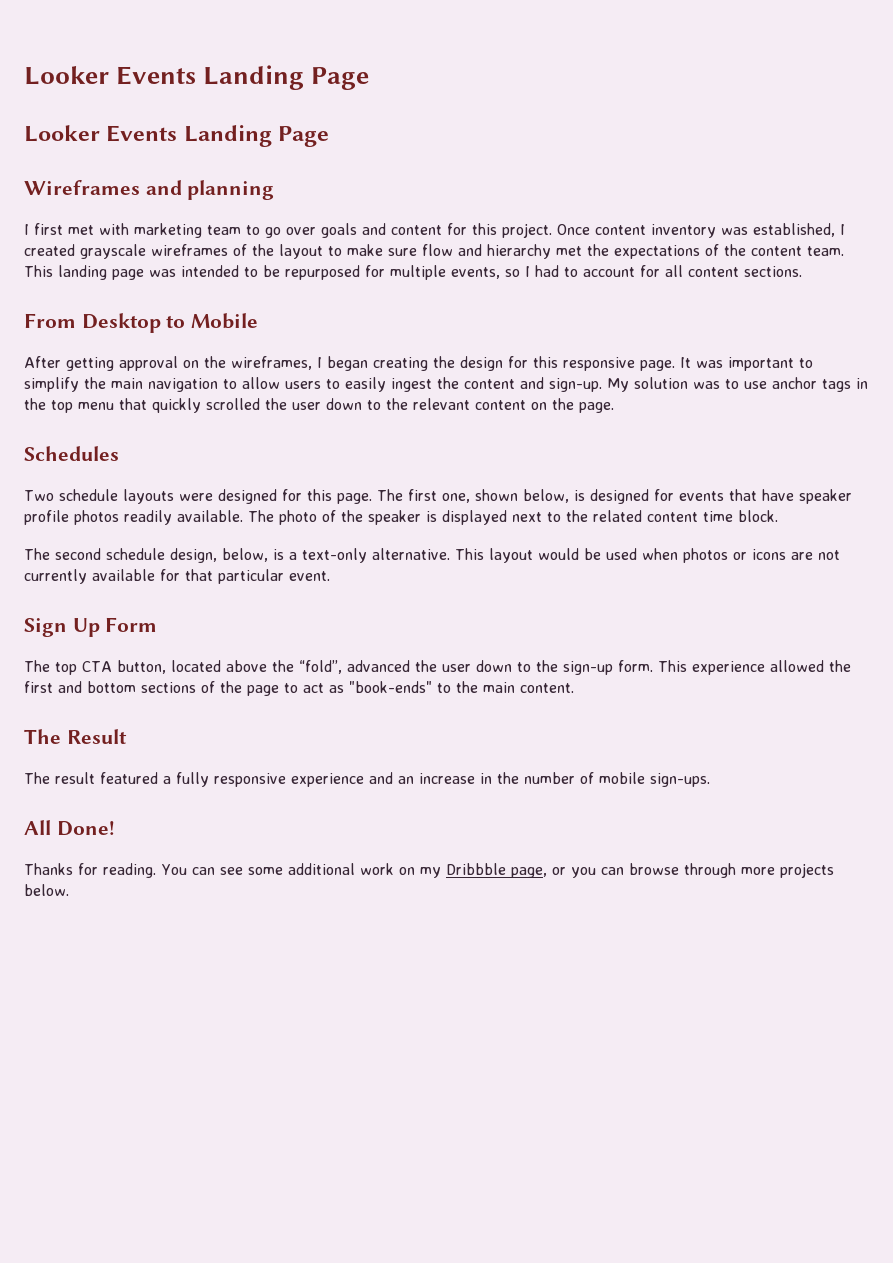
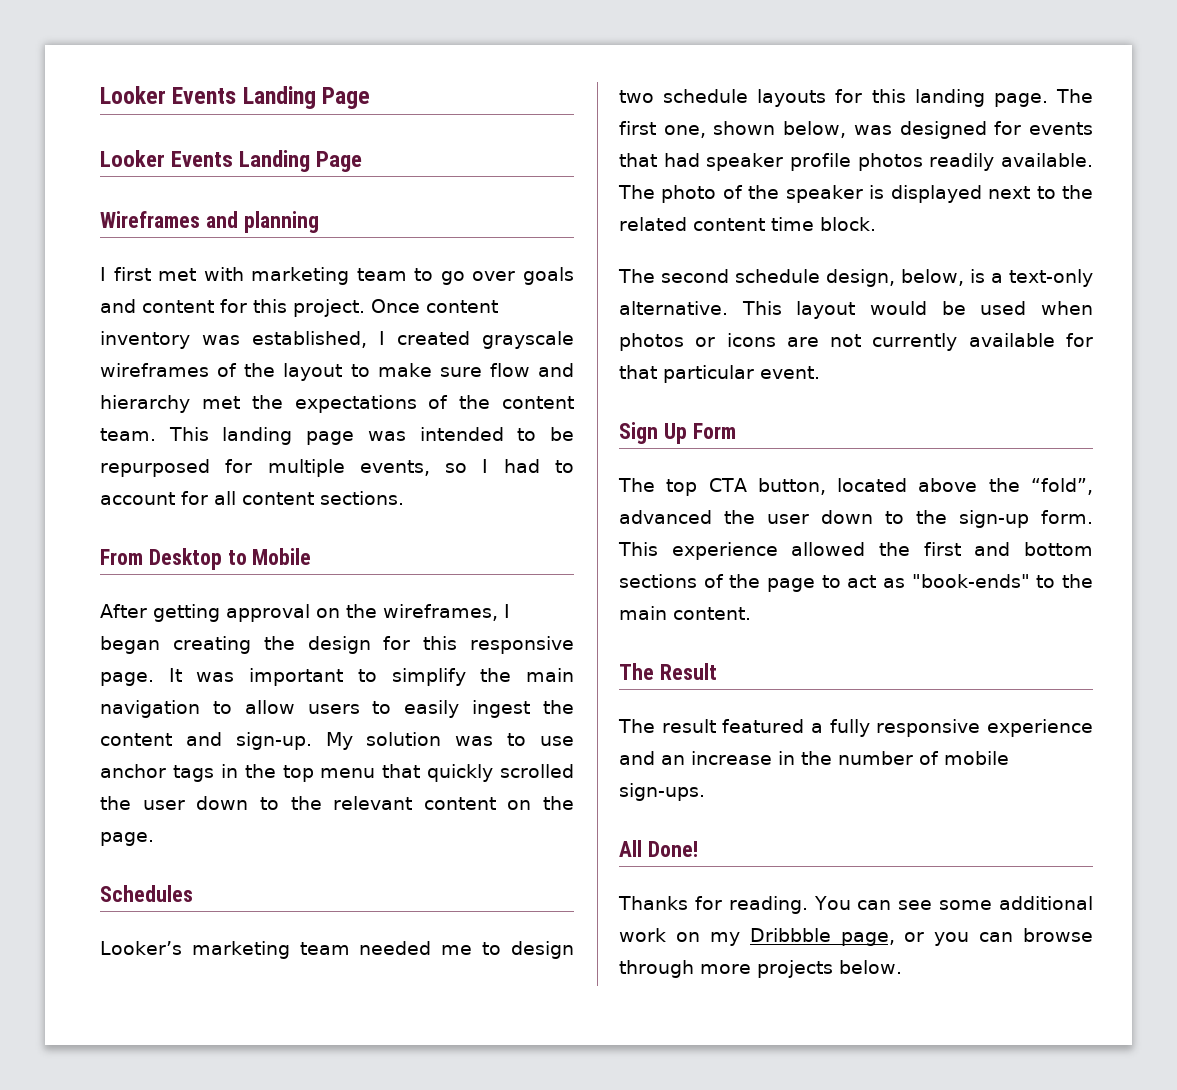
- Two schedule layouts were designed for this page.
+ Looker’s marketing team needed me to design two schedule layouts for this landing page.
- The first one, shown below, is designed for events that have speaker profile photos readily available.
+ The first one, shown below, was designed for events that had speaker profile photos readily available.

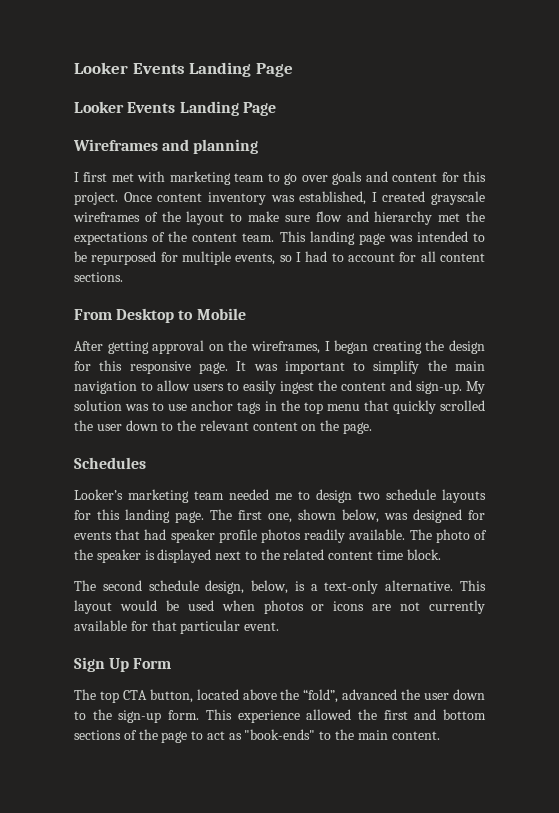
- The Result
- The result featured a fully responsive experience and an increase in the number of mobile sign-ups.
- All Done!
- Thanks for reading. You can see some additional work on my Dribbble page, or you can browse through more projects below.

